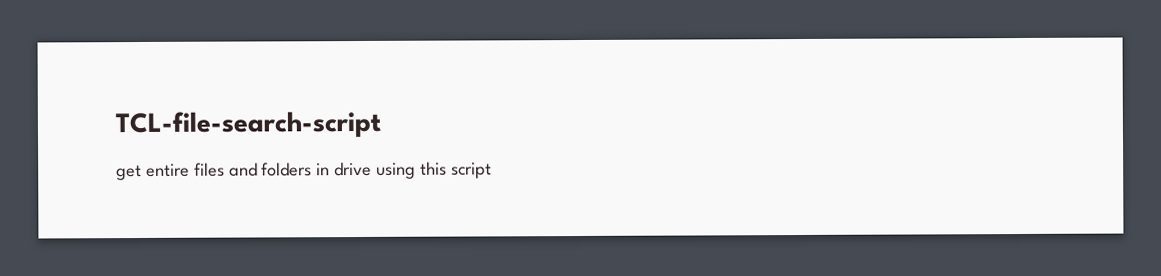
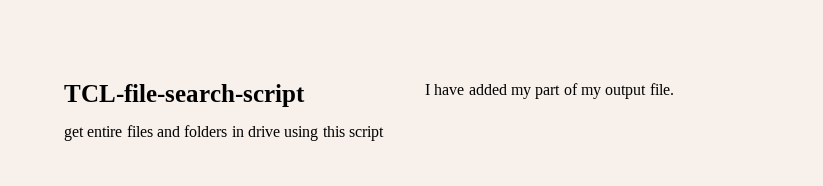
+ I have added my part of my output file.

